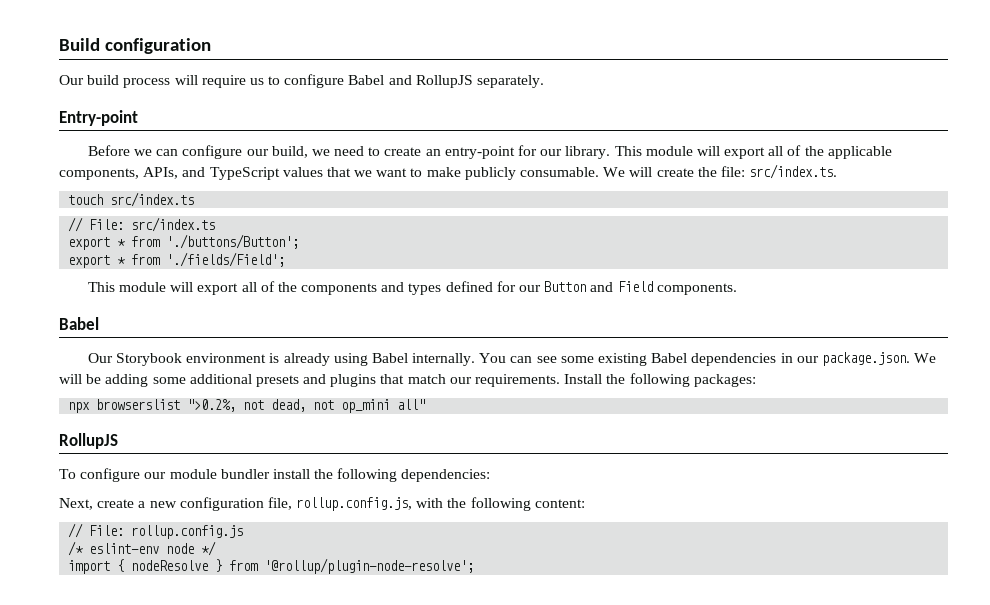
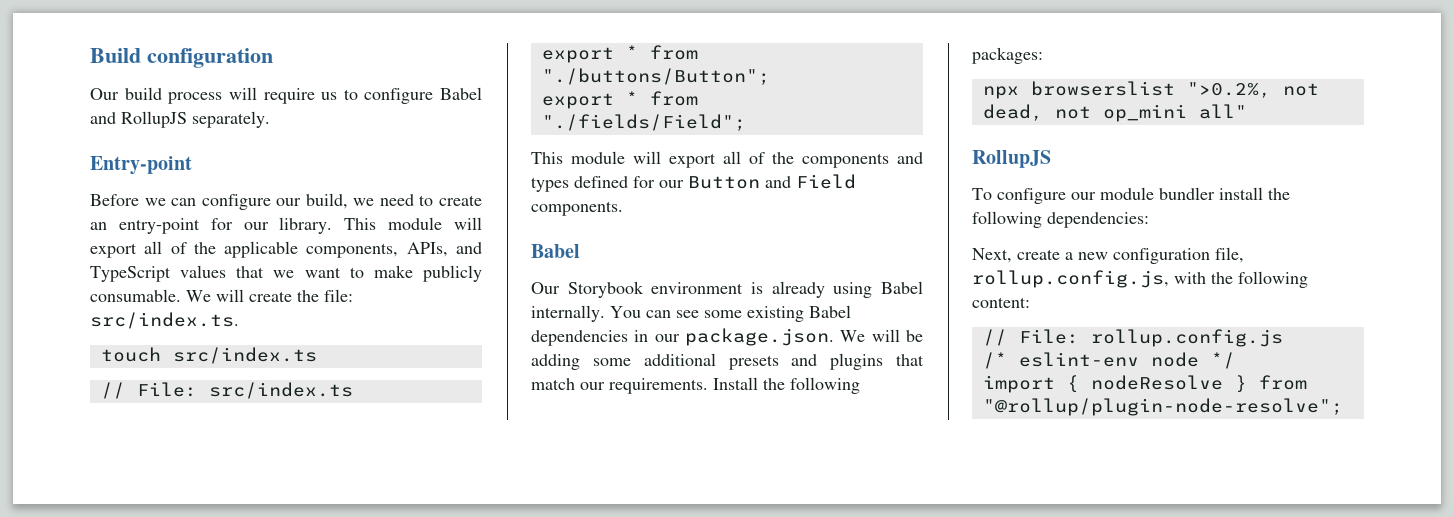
- export * from './buttons/Button';
- export * from './fields/Field';
+ export * from "./buttons/Button";
+ export * from "./fields/Field";
- import { nodeResolve } from '@rollup/plugin-node-resolve';
+ import { nodeResolve } from "@rollup/plugin-node-resolve";

